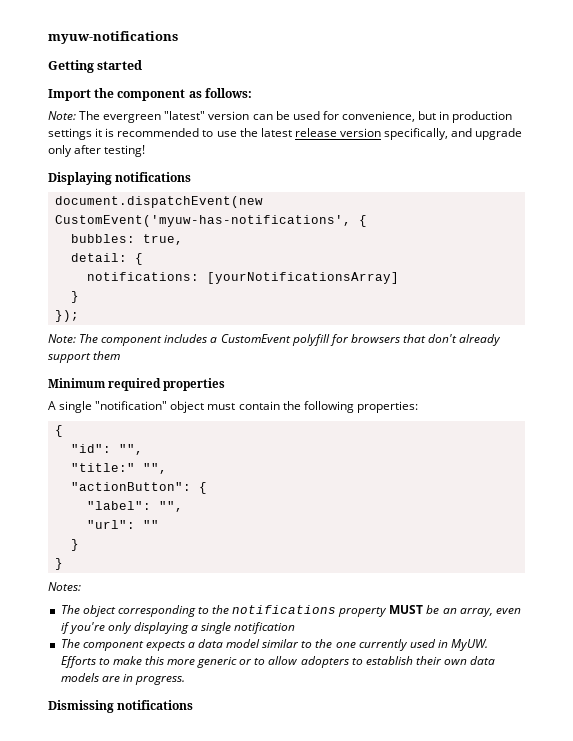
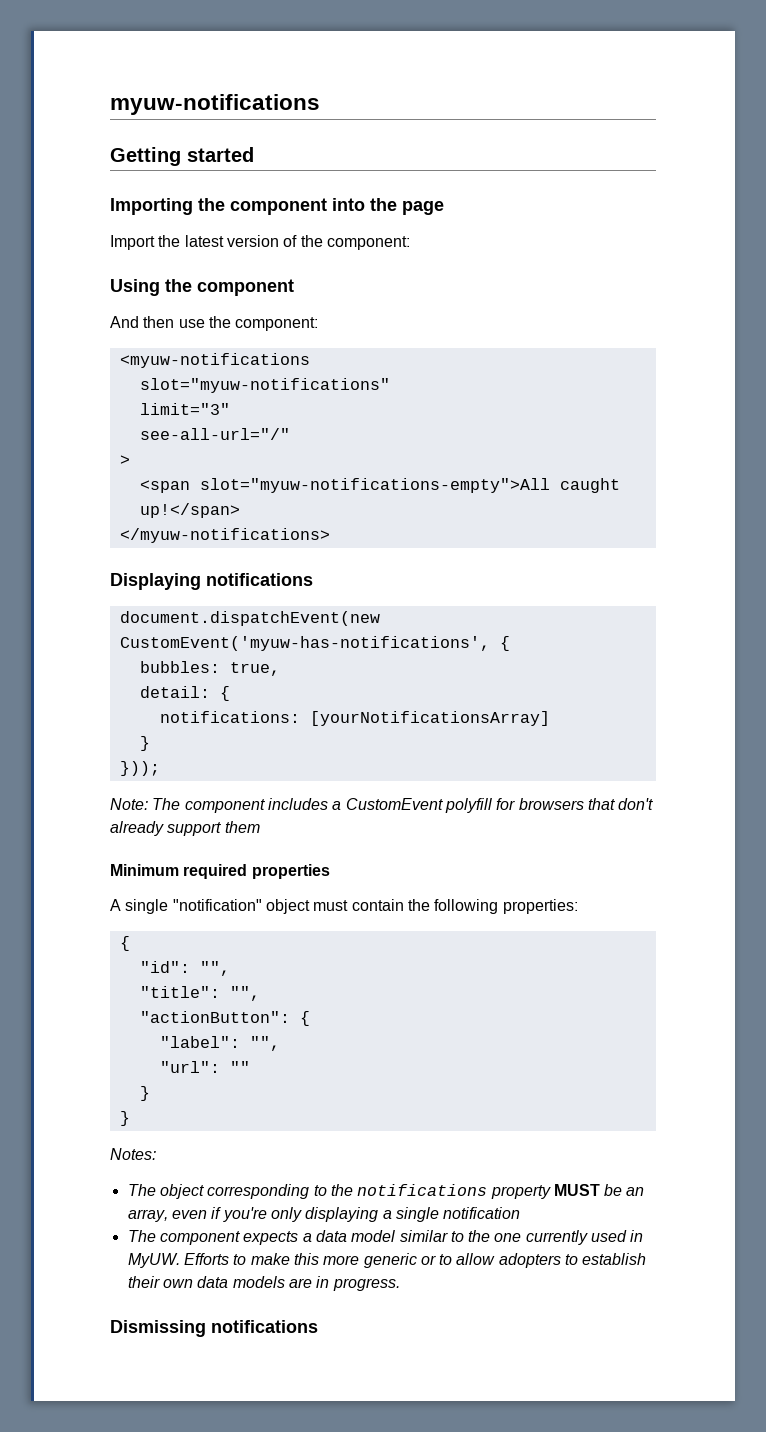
- Import the component as follows:
- Note: The evergreen "latest" version can be used for convenience, but in production settings it is recommended to use the latest release version specifically, and upgrade only after testing!
+ Importing the component into the page
+ Import the latest version of the component:
+ Using the component
+ And then use the component:
+ <myuw-notifications
+ slot="myuw-notifications"
+ limit="3"
+ see-all-url="/"
+ >
+ <span slot="myuw-notifications-empty">All caught up!</span>
+ </myuw-notifications>
- });
+ }));
- "title:" "",
+ "title": "",

